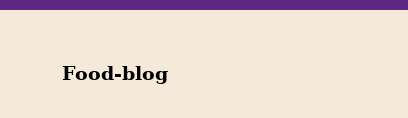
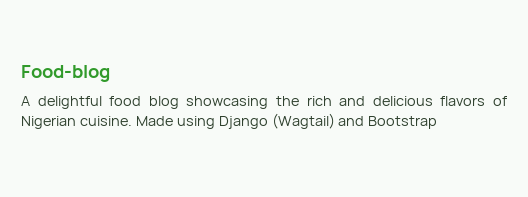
+ A delightful food blog showcasing the rich and delicious flavors of Nigerian cuisine. Made using Django (Wagtail) and Bootstrap

